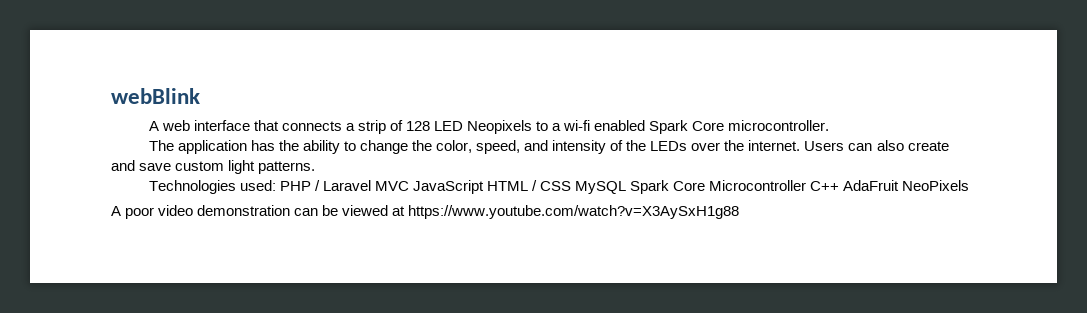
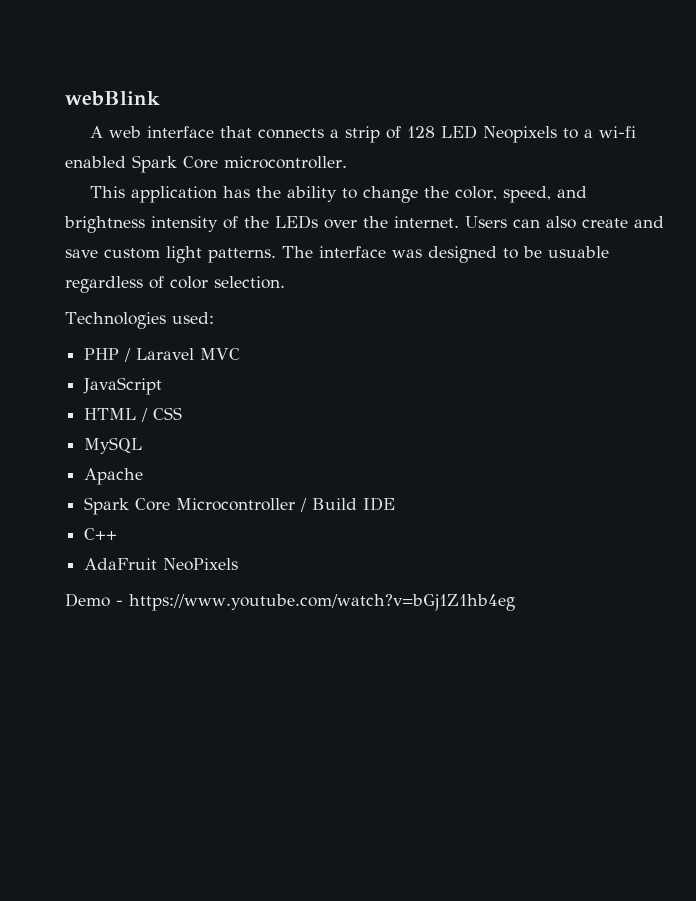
- The application has the ability to change the color, speed, and intensity of the LEDs over the internet.
+ This application has the ability to change the color, speed, and brightness intensity of the LEDs over the internet.
+ The interface was designed to be usuable regardless of color selection.
- Technologies used: PHP / Laravel MVC JavaScript HTML / CSS MySQL Spark Core Microcontroller C++ AdaFruit NeoPixels
+ Technologies used:
+ PHP / Laravel MVC
+ JavaScript
+ HTML / CSS
+ MySQL
+ Apache
+ Spark Core Microcontroller / Build IDE
+ C++
+ AdaFruit NeoPixels
- A poor video demonstration can be viewed at https://www.youtube.com/watch?v=X3AySxH1g88
+ Demo - https://www.youtube.com/watch?v=bGj1Z1hb4eg

